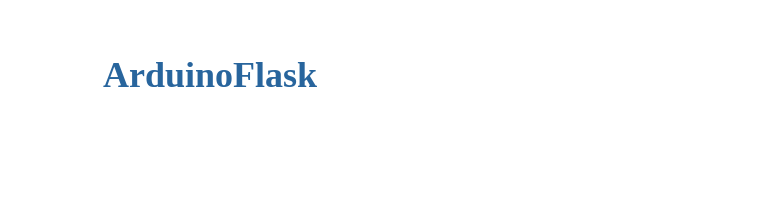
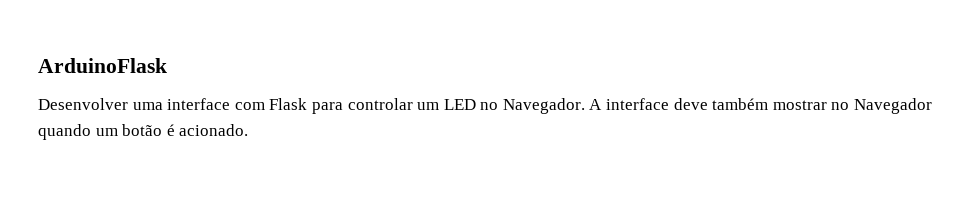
+ Desenvolver uma interface com Flask para controlar um LED no Navegador. A interface deve também mostrar no Navegador quando um botão é acionado.

